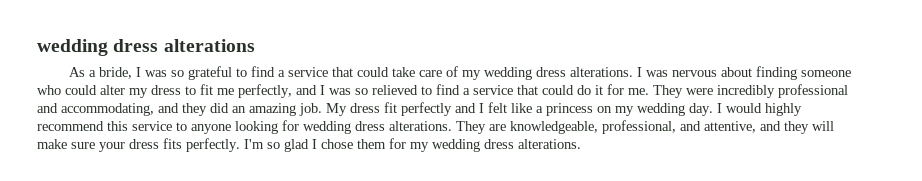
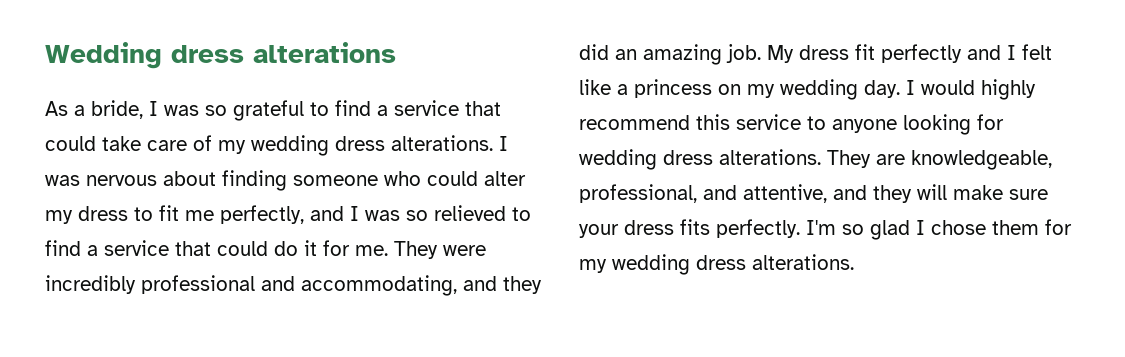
- wedding dress alterations
+ Wedding dress alterations

